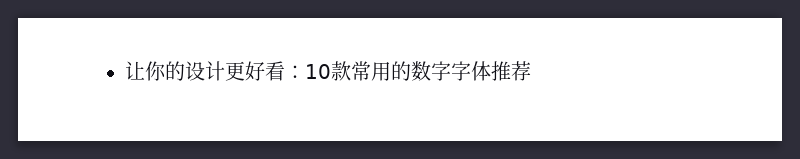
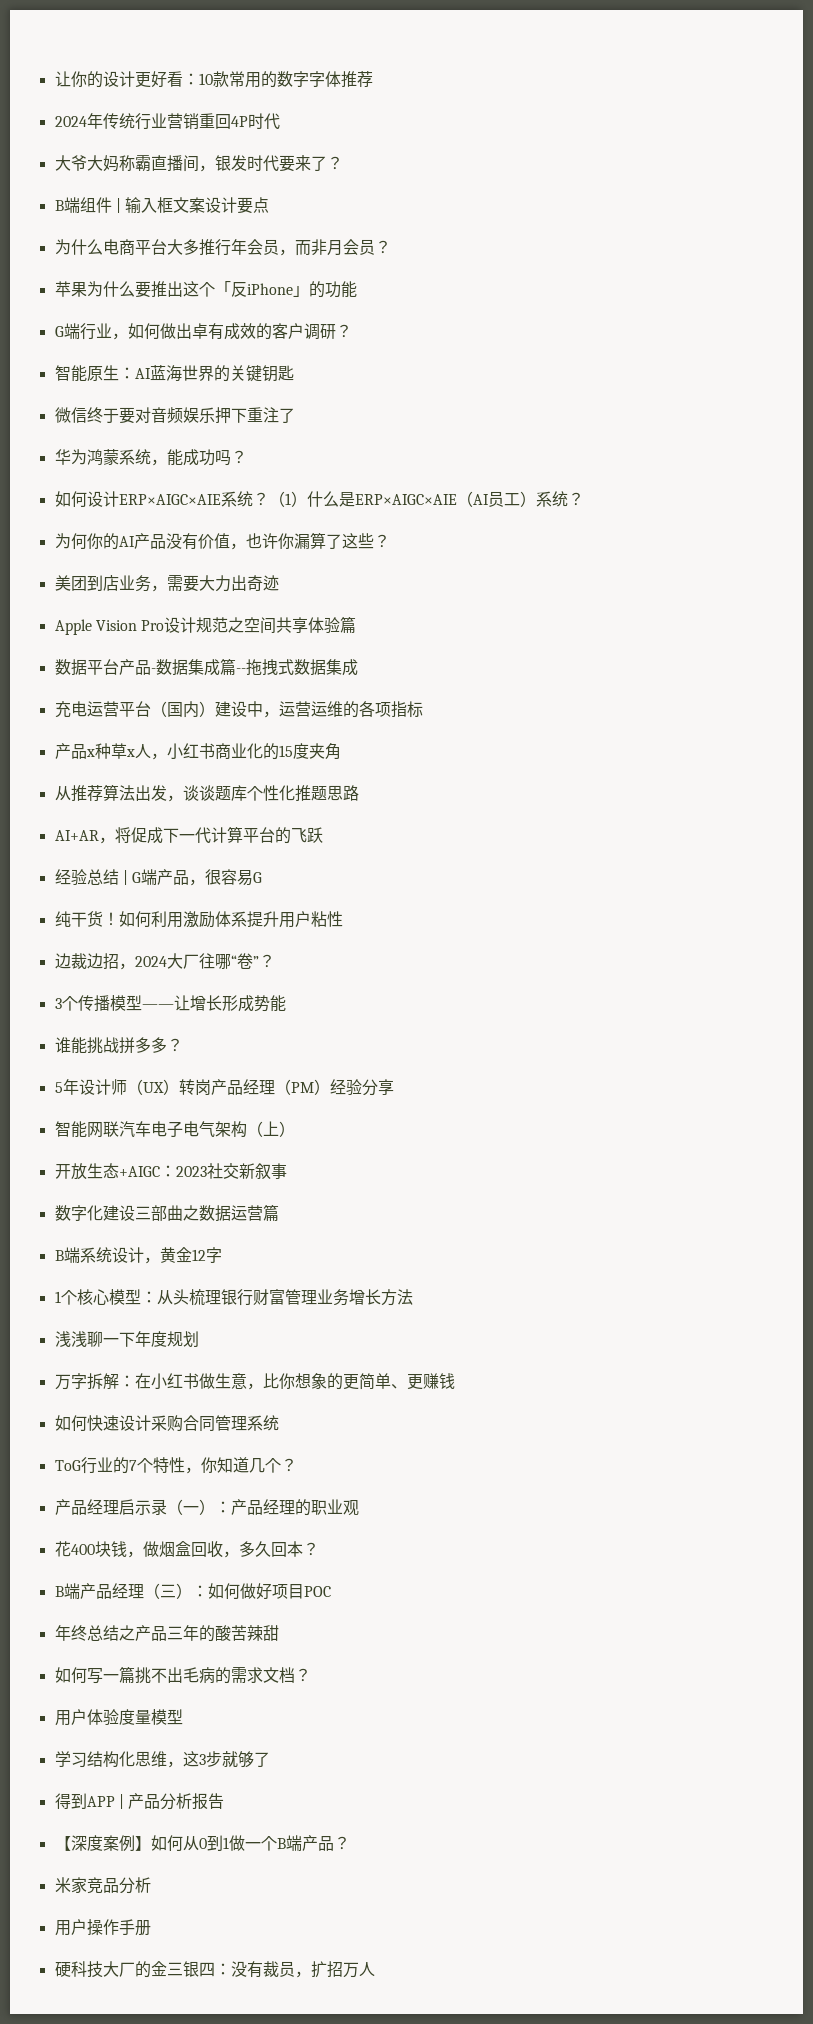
+ 2024年传统行业营销重回4P时代
+ 大爷大妈称霸直播间，银发时代要来了？
+ B端组件 | 输入框文案设计要点
+ 为什么电商平台大多推行年会员，而非月会员？
+ 苹果为什么要推出这个「反iPhone」的功能
+ G端行业，如何做出卓有成效的客户调研？
+ 智能原生：AI蓝海世界的关键钥匙
+ 微信终于要对音频娱乐押下重注了
+ 华为鸿蒙系统，能成功吗？
+ 如何设计ERP×AIGC×AIE系统？（1）什么是ERP×AIGC×AIE（AI员工）系统？
+ 为何你的AI产品没有价值，也许你漏算了这些？
+ 美团到店业务，需要大力出奇迹
+ Apple Vision Pro设计规范之空间共享体验篇
+ 数据平台产品-数据集成篇--拖拽式数据集成
+ 充电运营平台（国内）建设中，运营运维的各项指标
+ 产品x种草x人，小红书商业化的15度夹角
+ 从推荐算法出发，谈谈题库个性化推题思路
+ AI+AR，将促成下一代计算平台的飞跃
+ 经验总结 | G端产品，很容易G
+ 纯干货！如何利用激励体系提升用户粘性
+ 边裁边招，2024大厂往哪“卷”？
+ 3个传播模型——让增长形成势能
+ 谁能挑战拼多多？
+ 5年设计师（UX）转岗产品经理（PM）经验分享
+ 智能网联汽车电子电气架构（上）
+ 开放生态+AIGC：2023社交新叙事
+ 数字化建设三部曲之数据运营篇
+ B端系统设计，黄金12字
+ 1个核心模型：从头梳理银行财富管理业务增长方法
+ 浅浅聊一下年度规划
+ 万字拆解：在小红书做生意，比你想象的更简单、更赚钱
+ 如何快速设计采购合同管理系统
+ ToG行业的7个特性，你知道几个？
+ 产品经理启示录（一）：产品经理的职业观
+ 花400块钱，做烟盒回收，多久回本？
+ B端产品经理（三）：如何做好项目POC
+ 年终总结之产品三年的酸苦辣甜
+ 如何写一篇挑不出毛病的需求文档？
+ 用户体验度量模型
+ 学习结构化思维，这3步就够了
+ 得到APP | 产品分析报告
+ 【深度案例】如何从0到1做一个B端产品？
+ 米家竞品分析
+ 用户操作手册
+ 硬科技大厂的金三银四：没有裁员，扩招万人

